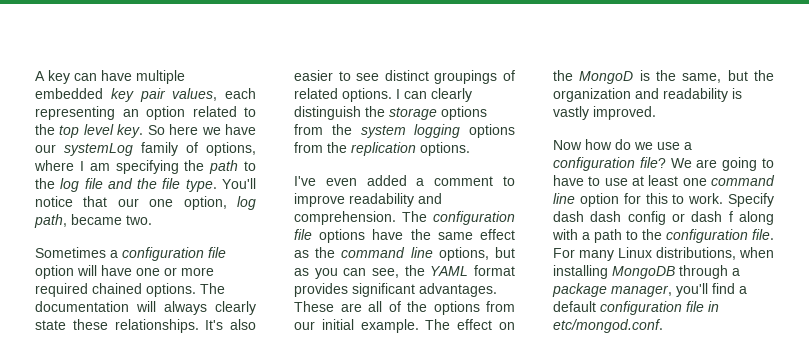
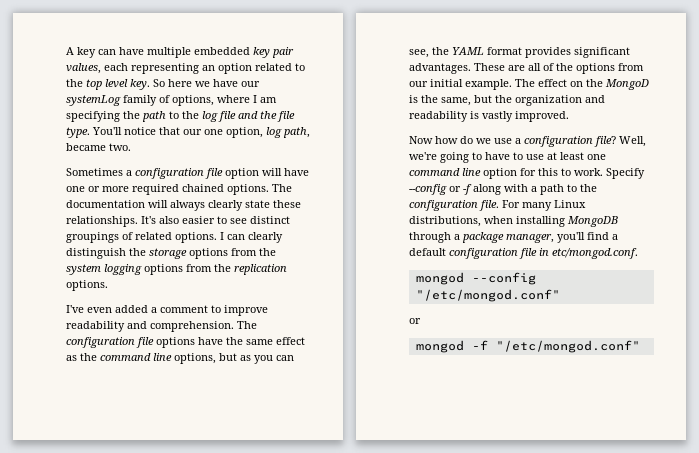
- We are going to have to use at least one command line option for this to work.
+ Well, we're going to have to use at least one command line option for this to work.
- Specify dash dash config or dash f along with a path to the configuration file.
+ Specify --config or -f along with a path to the configuration file.
+ mongod --config "/etc/mongod.conf"
+ or
+ mongod -f "/etc/mongod.conf"

